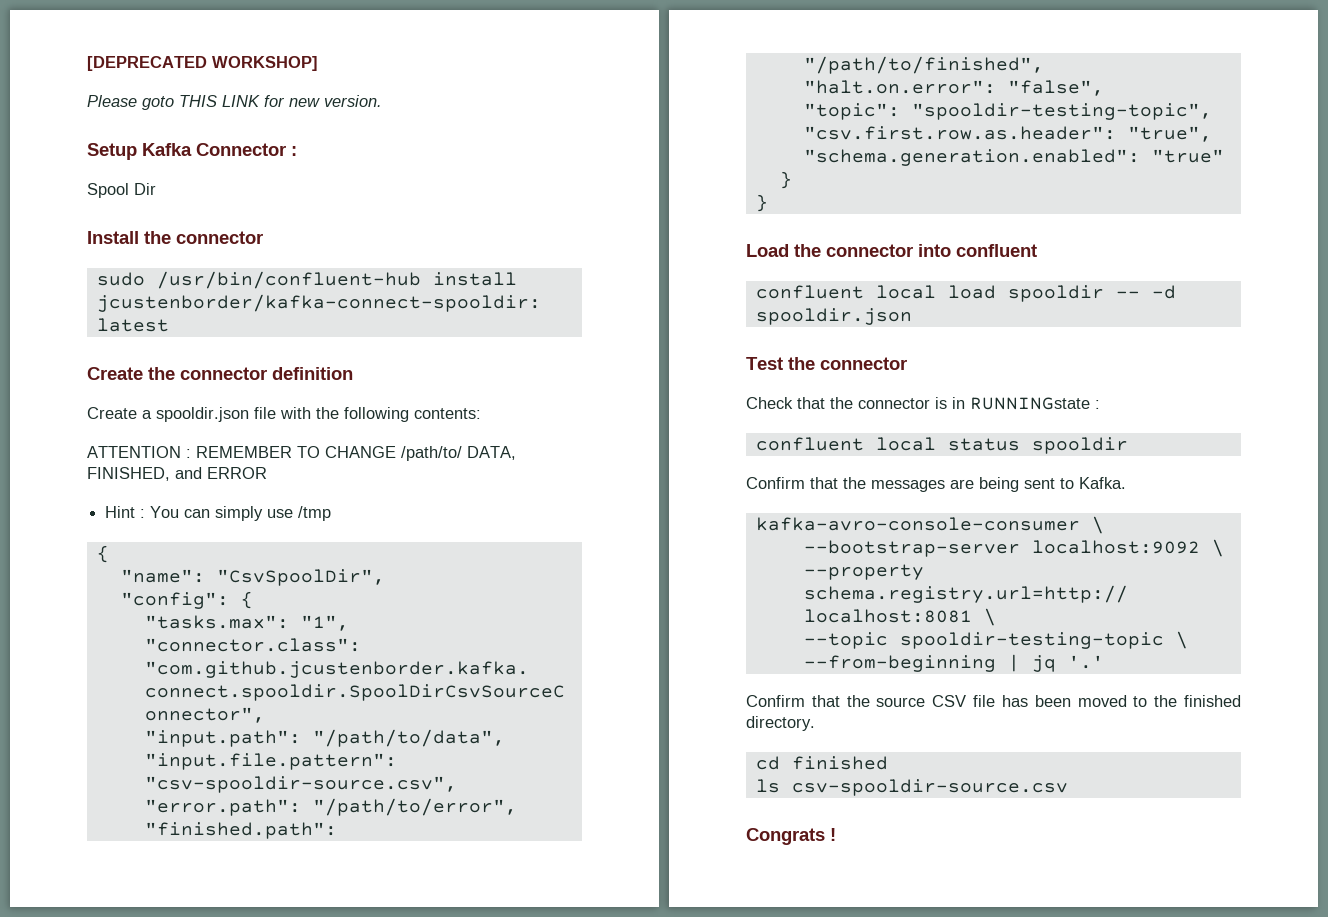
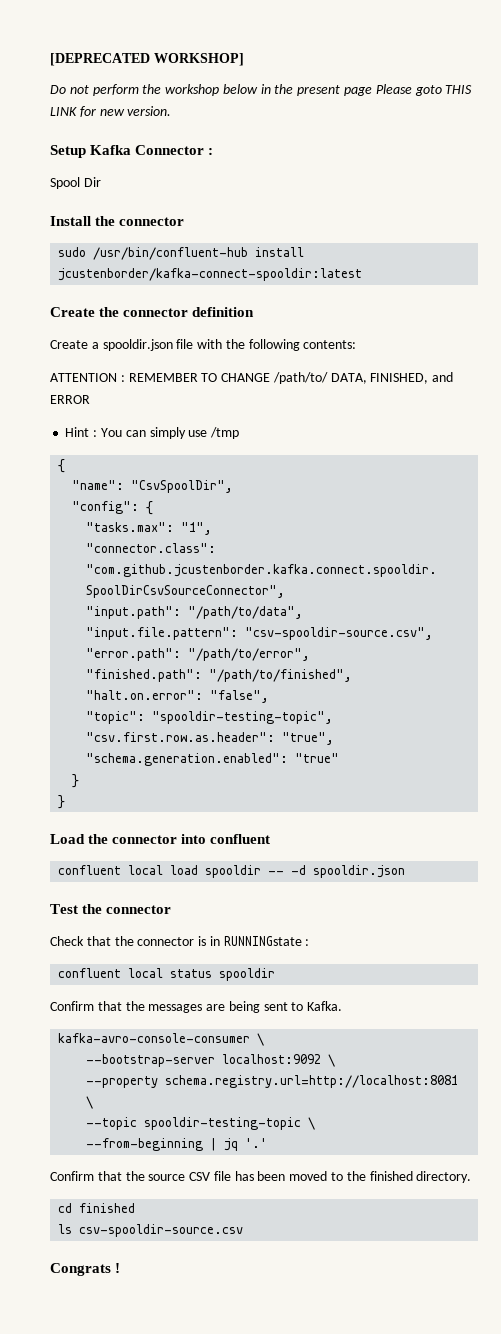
- Please goto THIS LINK for new version.
+ Do not perform the workshop below in the present page Please goto THIS LINK for new version.

